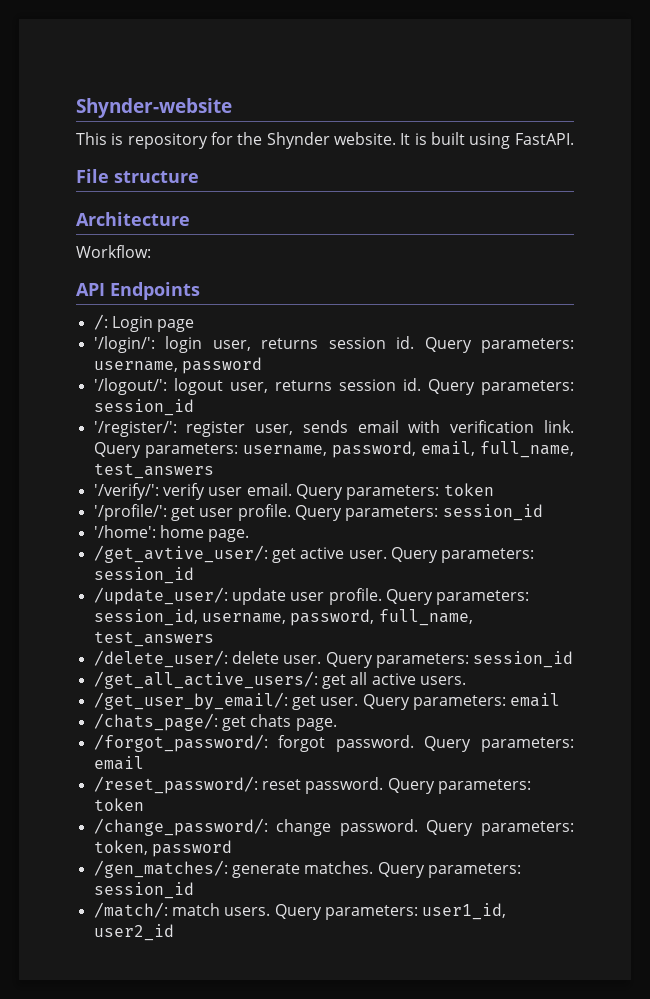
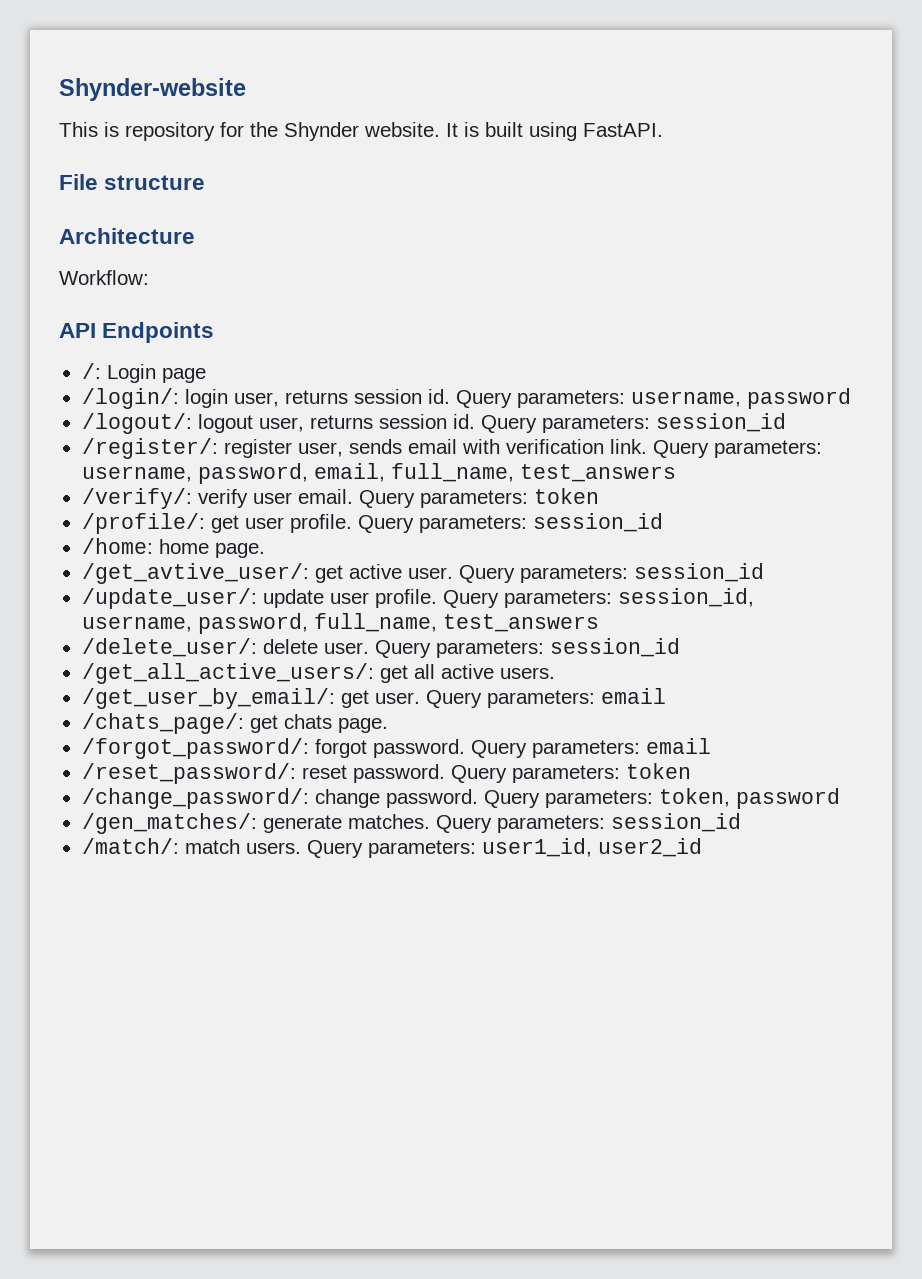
- '/login/': login user, returns session id.
+ /login/: login user, returns session id.
- '/logout/': logout user, returns session id.
+ /logout/: logout user, returns session id.
- '/register/': register user, sends email with verification link.
+ /register/: register user, sends email with verification link.
- '/verify/': verify user email.
+ /verify/: verify user email.
- '/profile/': get user profile.
+ /profile/: get user profile.
- '/home': home page.
+ /home: home page.

